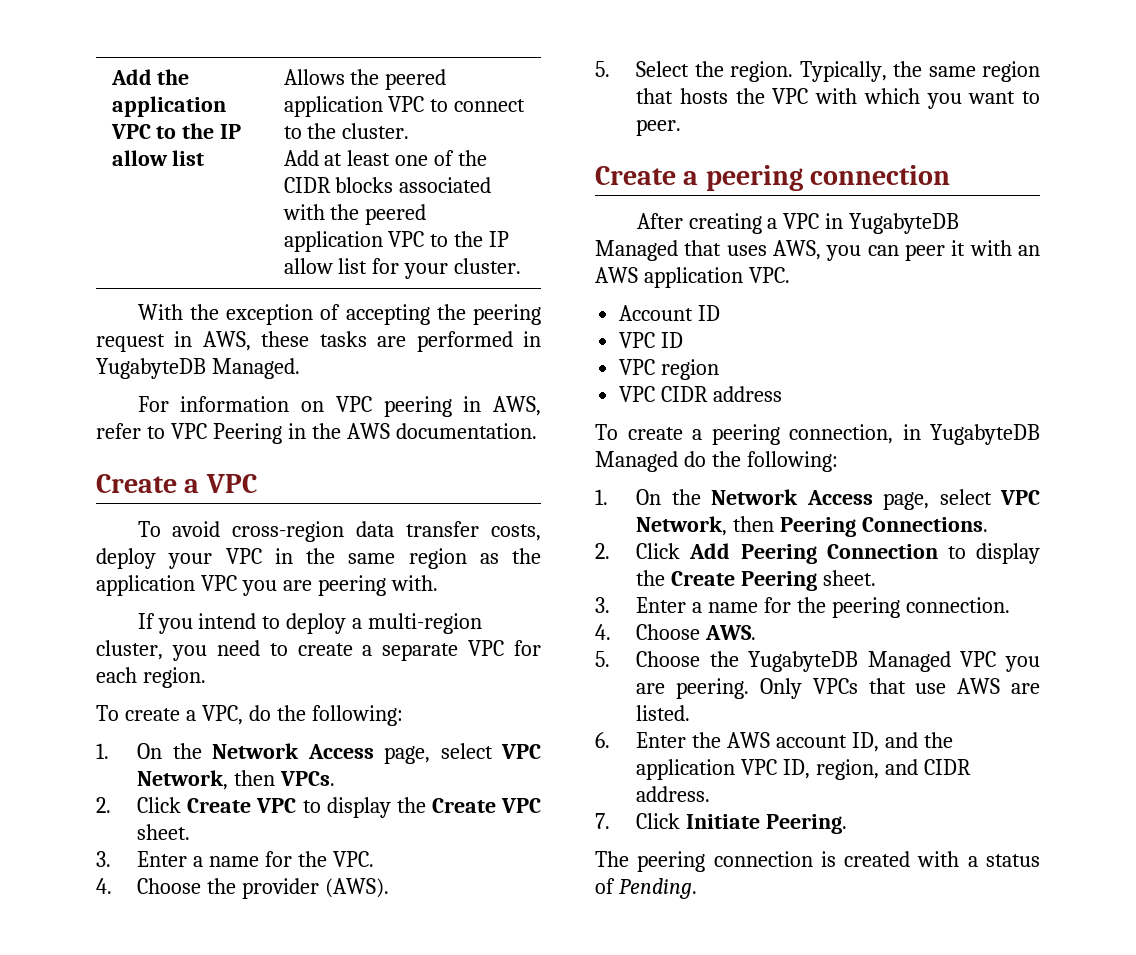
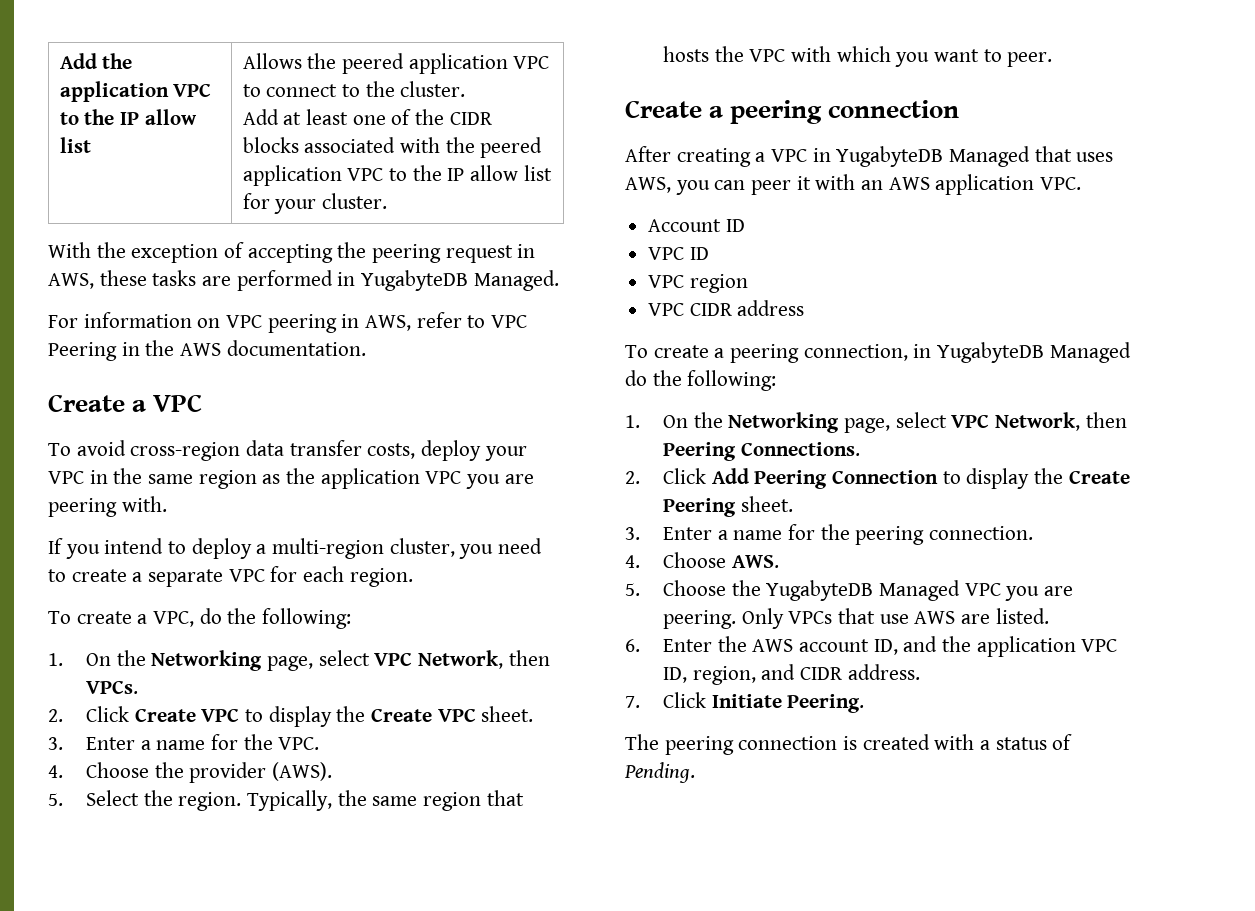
- 1. On the Network Access page, select VPC Network, then VPCs.
+ 1. On the Networking page, select VPC Network, then VPCs.
- 1. On the Network Access page, select VPC Network, then Peering Connections.
+ 1. On the Networking page, select VPC Network, then Peering Connections.

